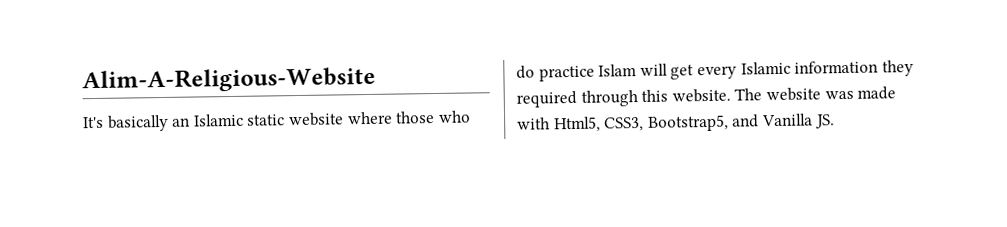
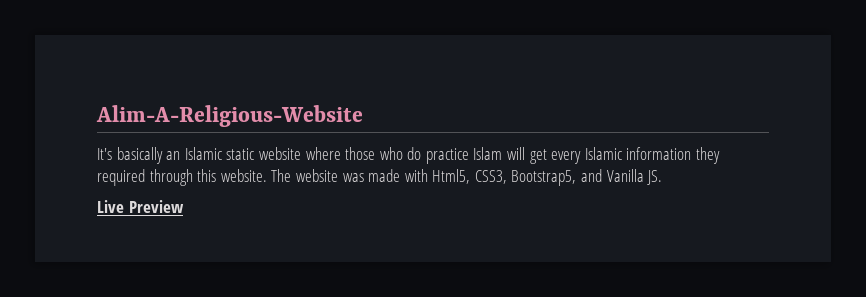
+ Live Preview

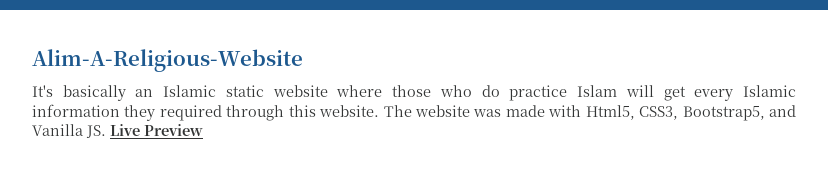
- The website was made with Html5, CSS3, Bootstrap5, and Vanilla JS.
- Live Preview
+ The website was made with Html5, CSS3, Bootstrap5, and Vanilla JS. Live Preview

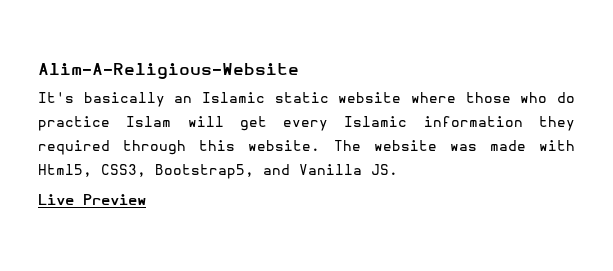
- The website was made with Html5, CSS3, Bootstrap5, and Vanilla JS. Live Preview
+ The website was made with Html5, CSS3, Bootstrap5, and Vanilla JS.
+ Live Preview

